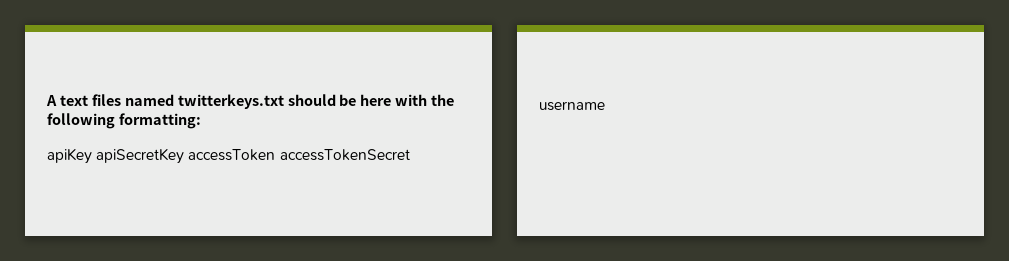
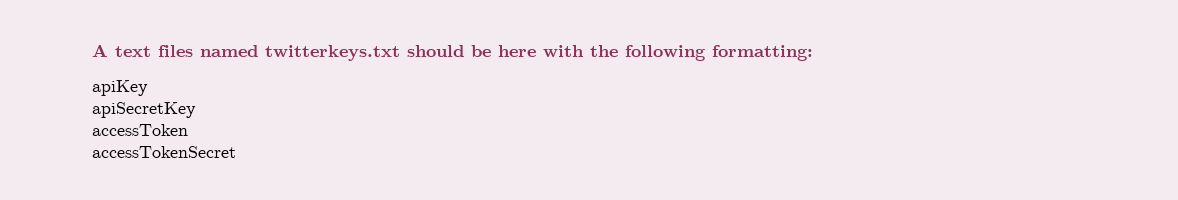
- apiKey apiSecretKey accessToken accessTokenSecret username
+ apiKey
+ apiSecretKey
+ accessToken
+ accessTokenSecret

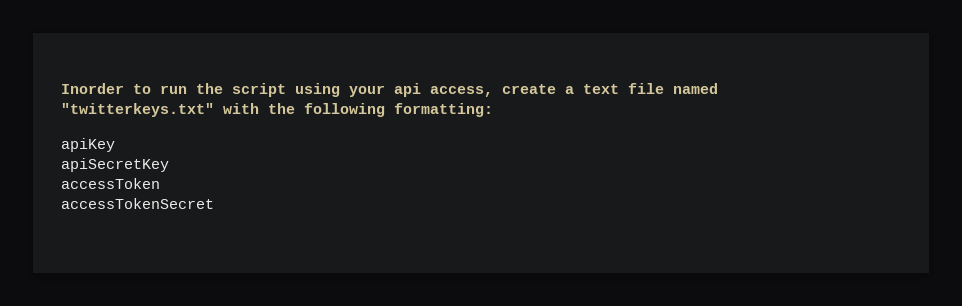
- A text files named twitterkeys.txt should be here with the following formatting:
+ Inorder to run the script using your api access, create a text file named "twitterkeys.txt" with the following formatting:

